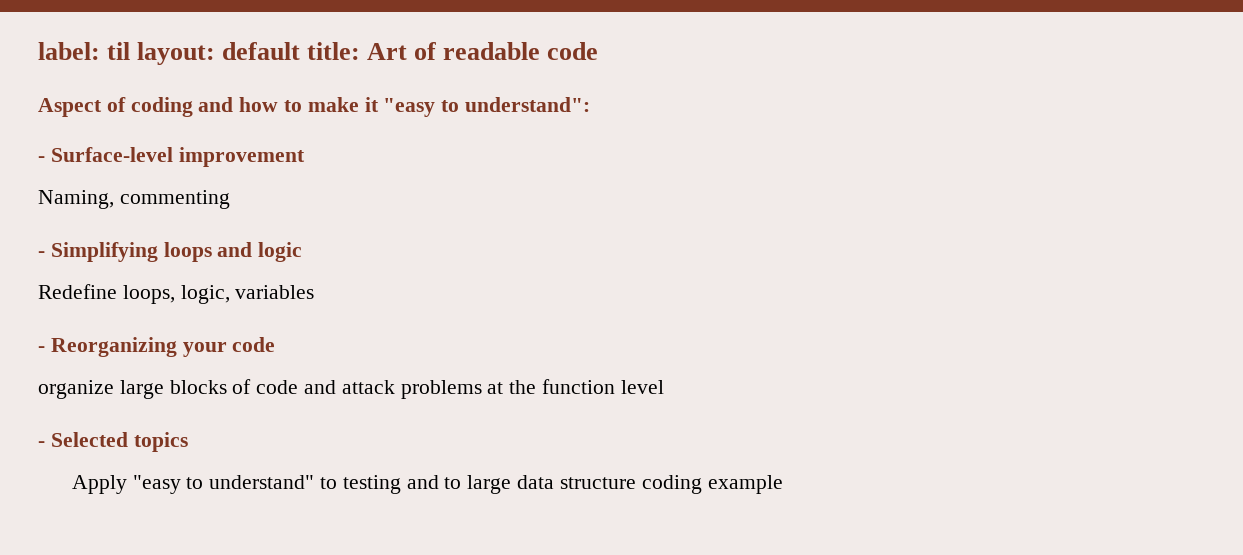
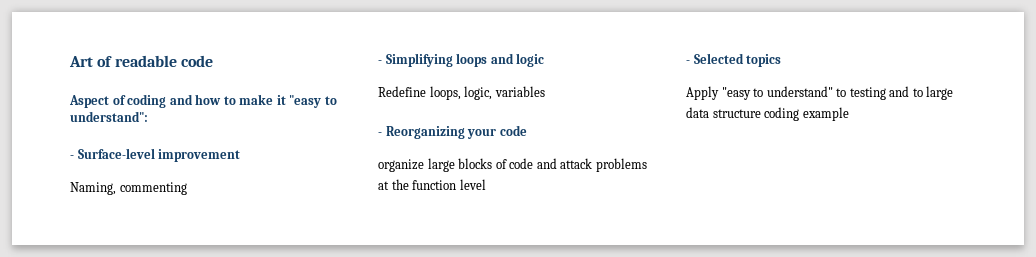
- label: til layout: default title: Art of readable code
+ Art of readable code

